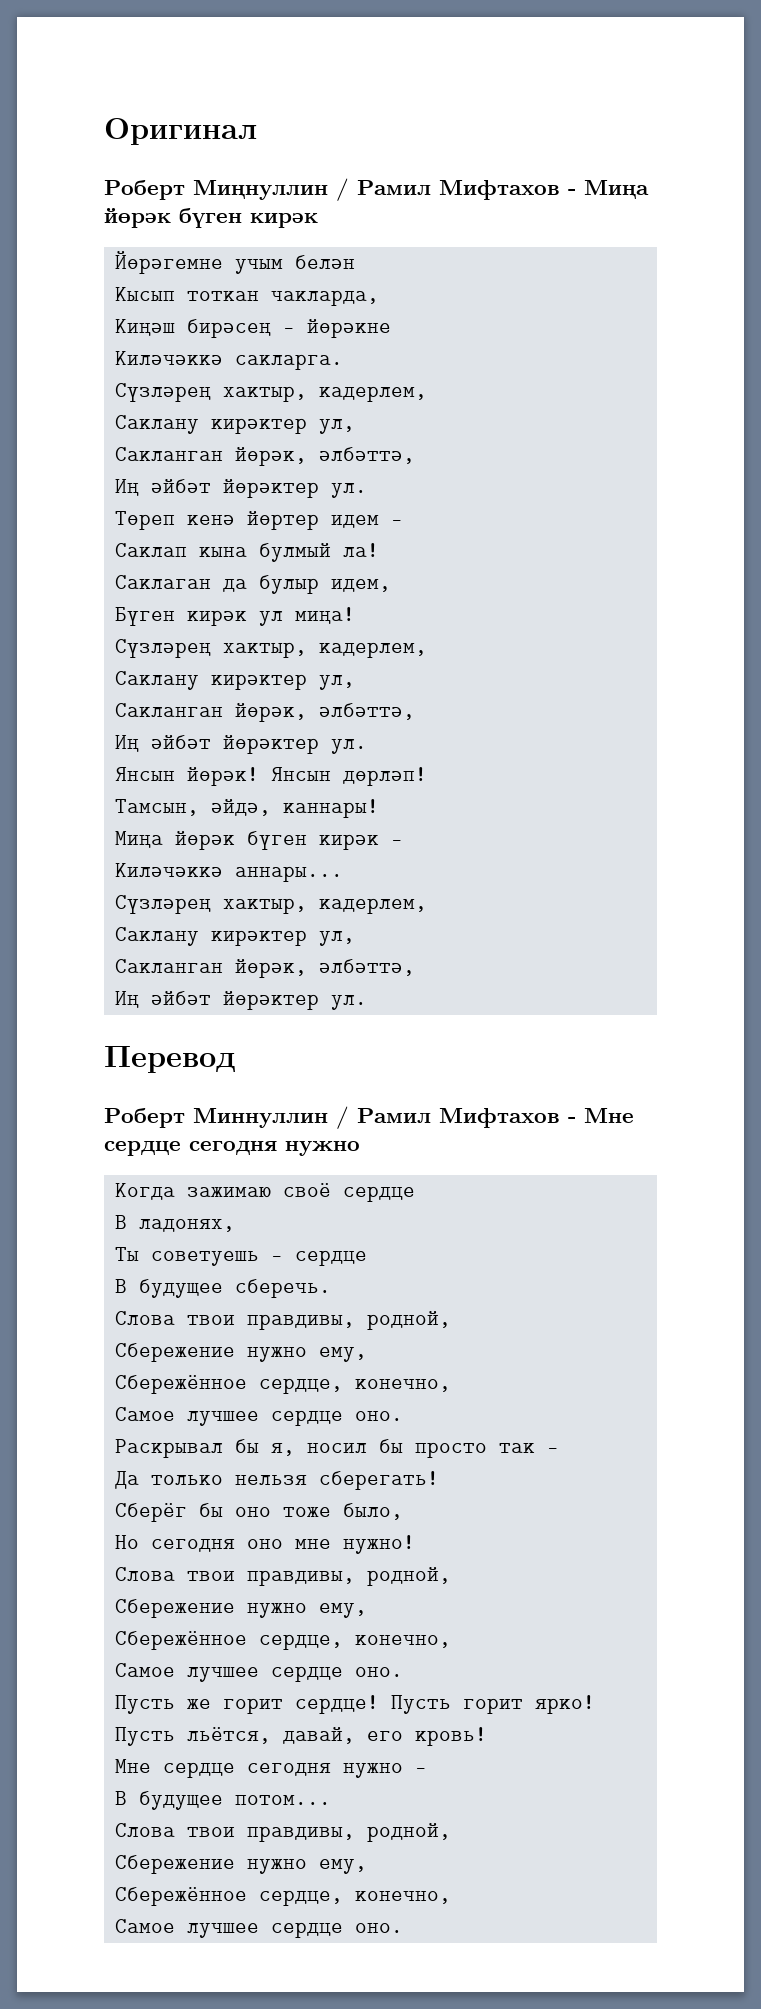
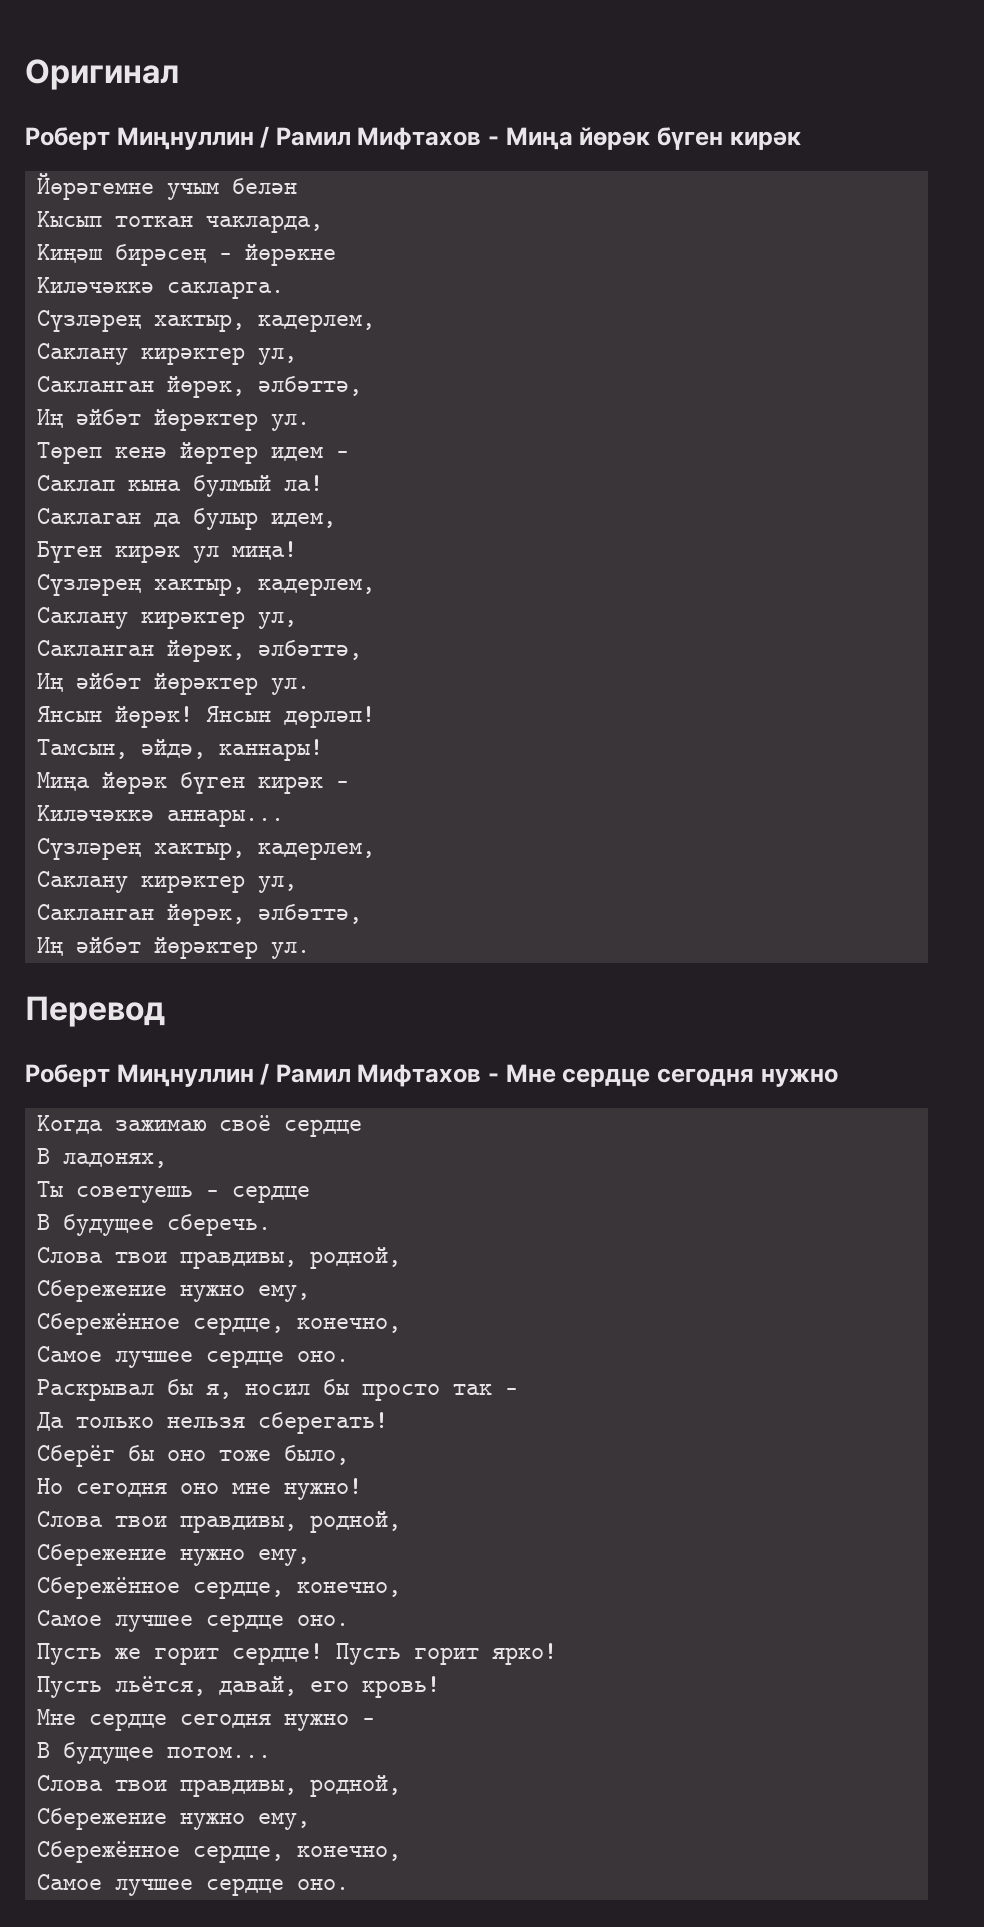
- Роберт Миннуллин / Рамил Мифтахов - Мне сердце сегодня нужно
+ Роберт Миңнуллин / Рамил Мифтахов - Мне сердце сегодня нужно

